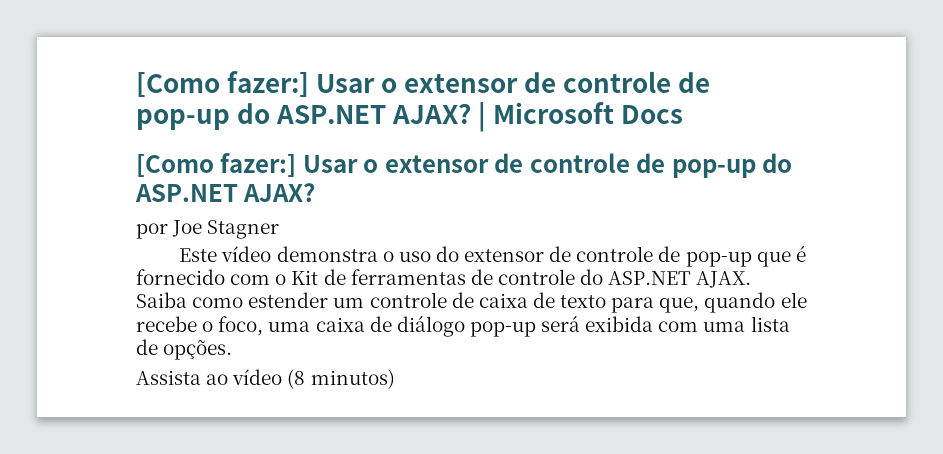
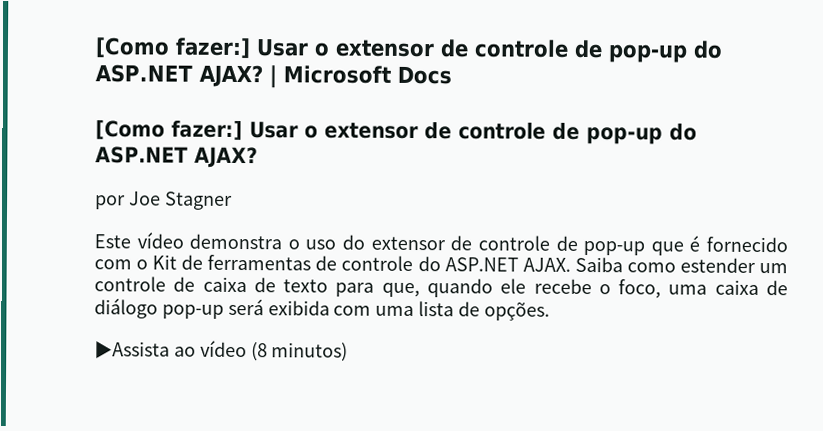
- Assista ao vídeo (8 minutos)
+ ▶Assista ao vídeo (8 minutos)

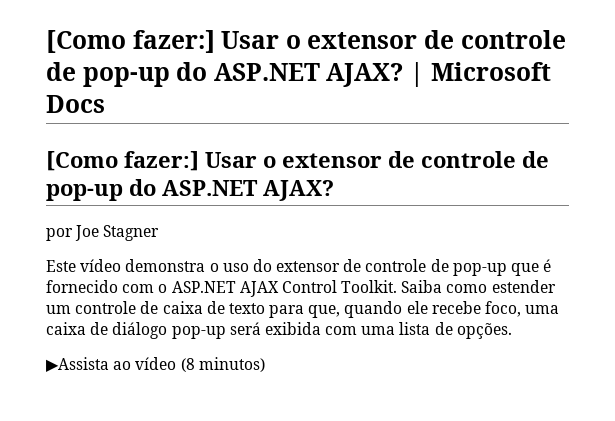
- Este vídeo demonstra o uso do extensor de controle de pop-up que é fornecido com o Kit de ferramentas de controle do ASP.NET AJAX.
+ Este vídeo demonstra o uso do extensor de controle de pop-up que é fornecido com o ASP.NET AJAX Control Toolkit.
- Saiba como estender um controle de caixa de texto para que, quando ele recebe o foco, uma caixa de diálogo pop-up será exibida com uma lista de opções.
+ Saiba como estender um controle de caixa de texto para que, quando ele recebe foco, uma caixa de diálogo pop-up será exibida com uma lista de opções.

